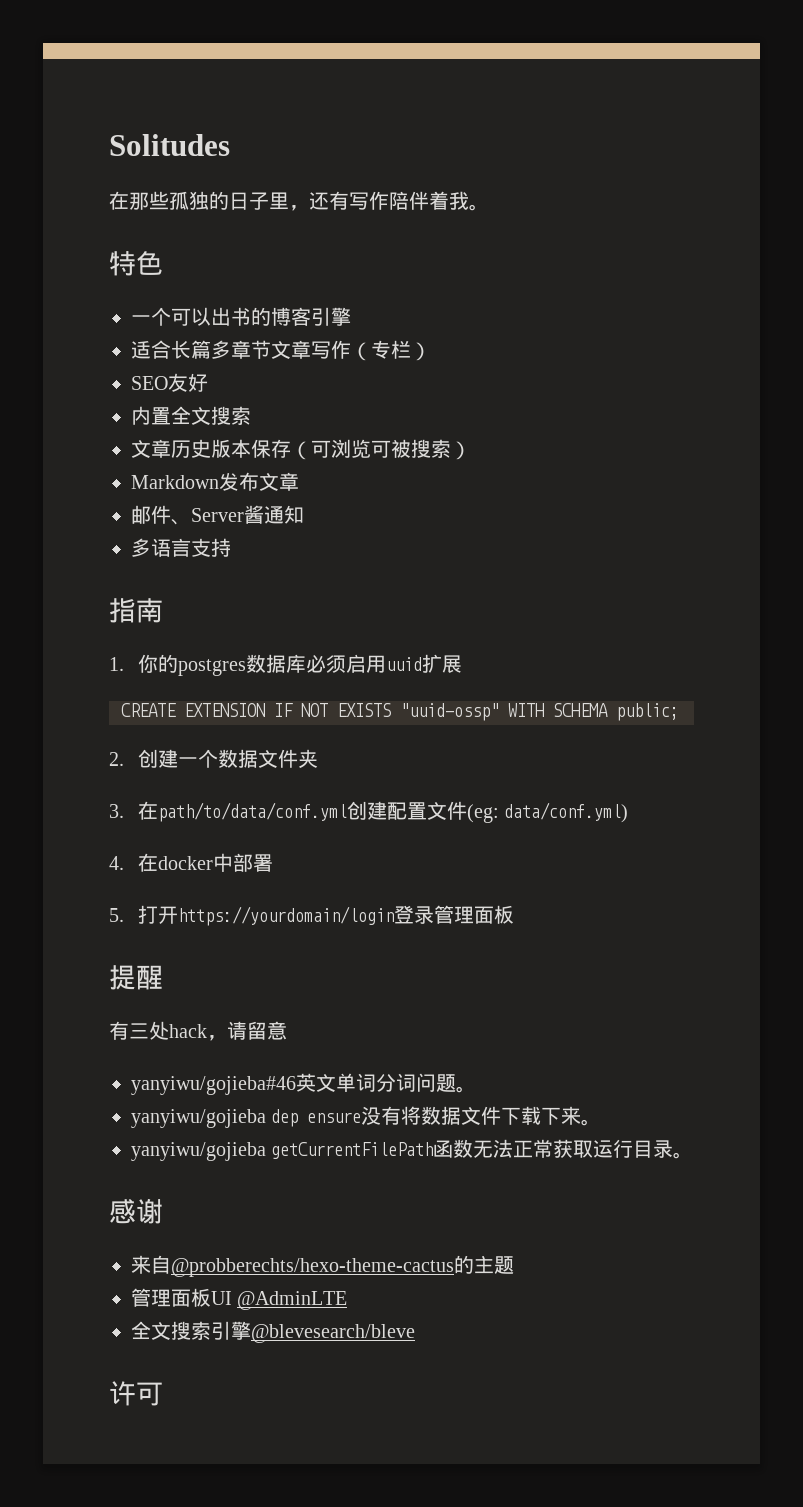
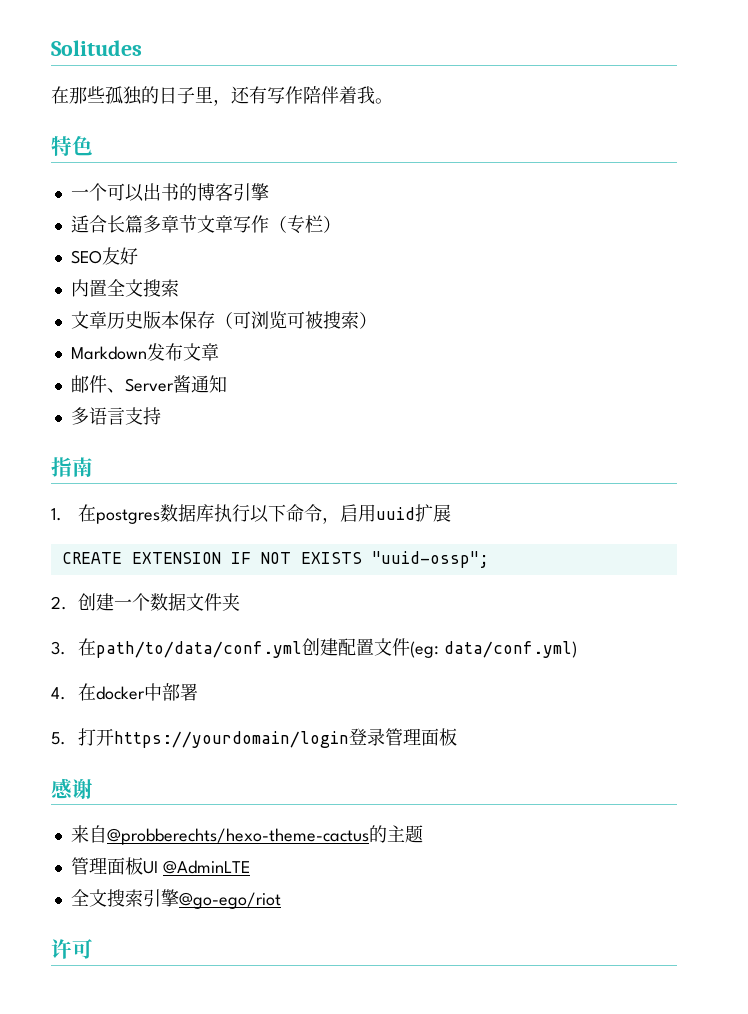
- 1.你的postgres数据库必须启用uuid扩展
+ 1.在postgres数据库执行以下命令，启用uuid扩展
- CREATE EXTENSION IF NOT EXISTS "uuid-ossp" WITH SCHEMA public;
+ CREATE EXTENSION IF NOT EXISTS "uuid-ossp";
- 提醒
- 有三处hack，请留意
- yanyiwu/gojieba#46英文单词分词问题。
- yanyiwu/gojieba dep ensure没有将数据文件下载下来。
- yanyiwu/gojieba getCurrentFilePath函数无法正常获取运行目录。
- 全文搜索引擎@blevesearch/bleve
+ 全文搜索引擎@go-ego/riot

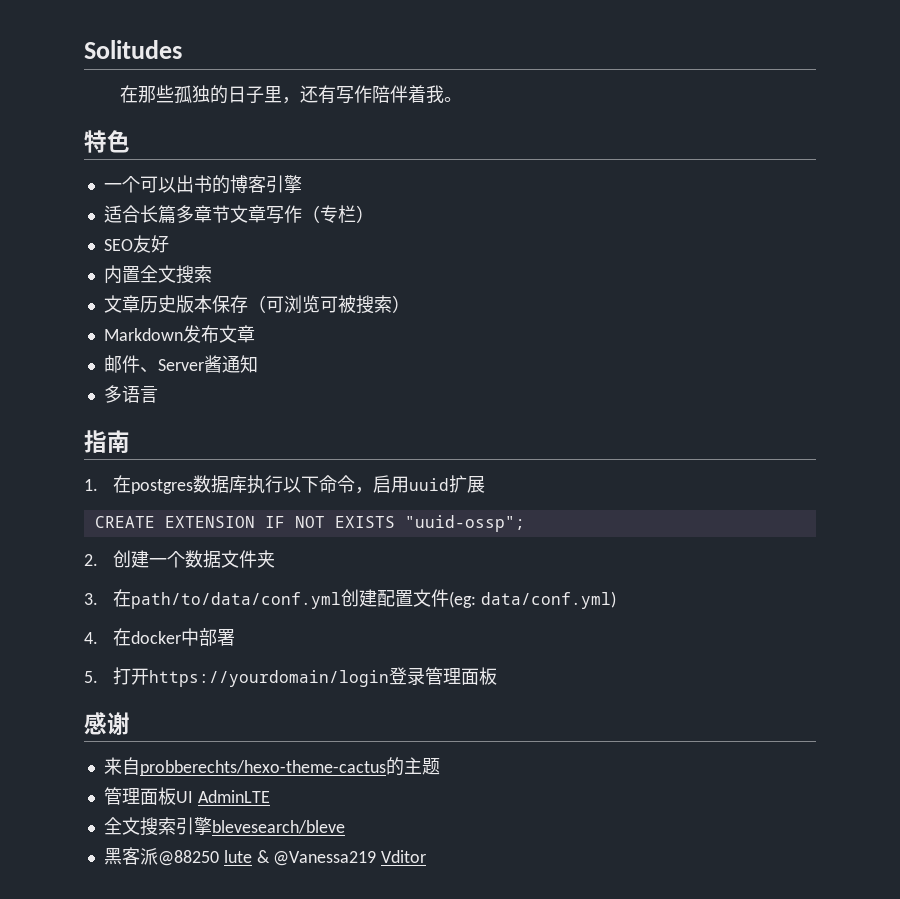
- 多语言支持
+ 多语言
- 来自@probberechts/hexo-theme-cactus的主题
+ 来自probberechts/hexo-theme-cactus的主题
- 管理面板UI @AdminLTE
+ 管理面板UI AdminLTE
- 全文搜索引擎@go-ego/riot
- 许可
+ 全文搜索引擎blevesearch/bleve
+ 黑客派@88250 lute & @Vanessa219 Vditor

